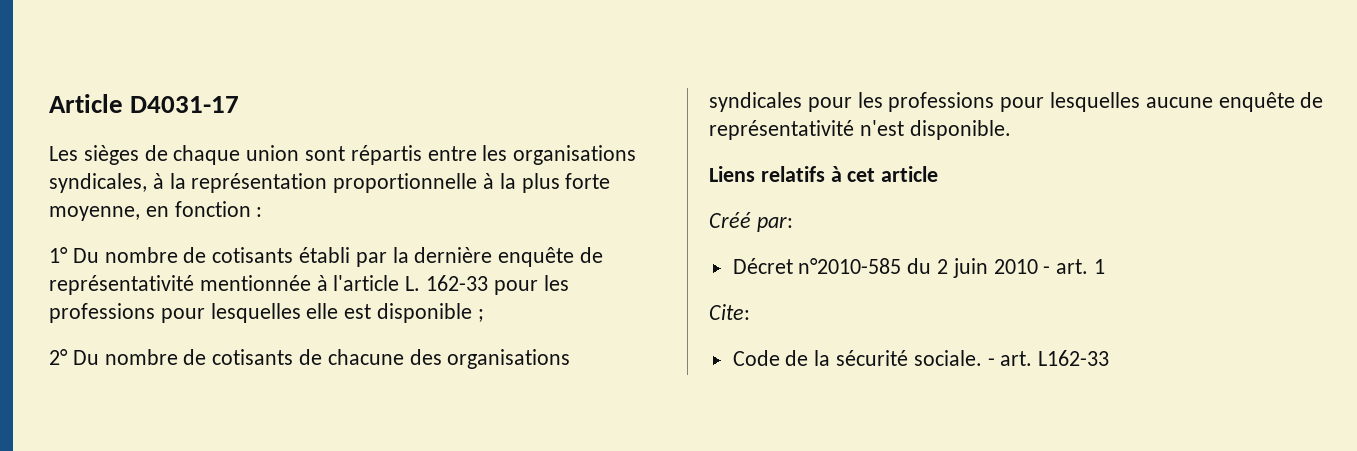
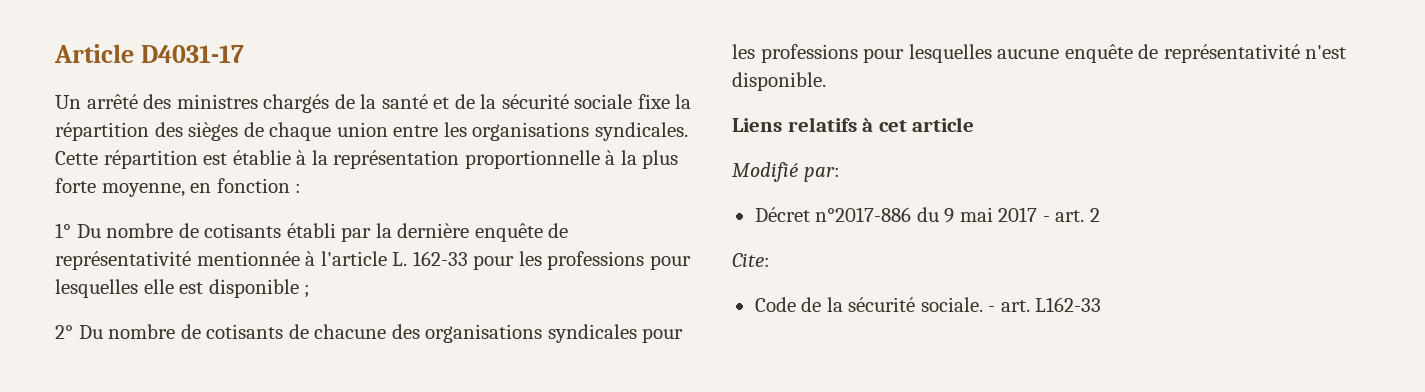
- Les sièges de chaque union sont répartis entre les organisations syndicales, à la représentation proportionnelle à la plus forte moyenne, en fonction :
+ Un arrêté des ministres chargés de la santé et de la sécurité sociale fixe la répartition des sièges de chaque union entre les organisations syndicales. Cette répartition est établie à la représentation proportionnelle à la plus forte moyenne, en fonction :
- Créé par:
+ Modifié par:
- Décret n°2010-585 du 2 juin 2010 - art. 1
+ Décret n°2017-886 du 9 mai 2017 - art. 2

